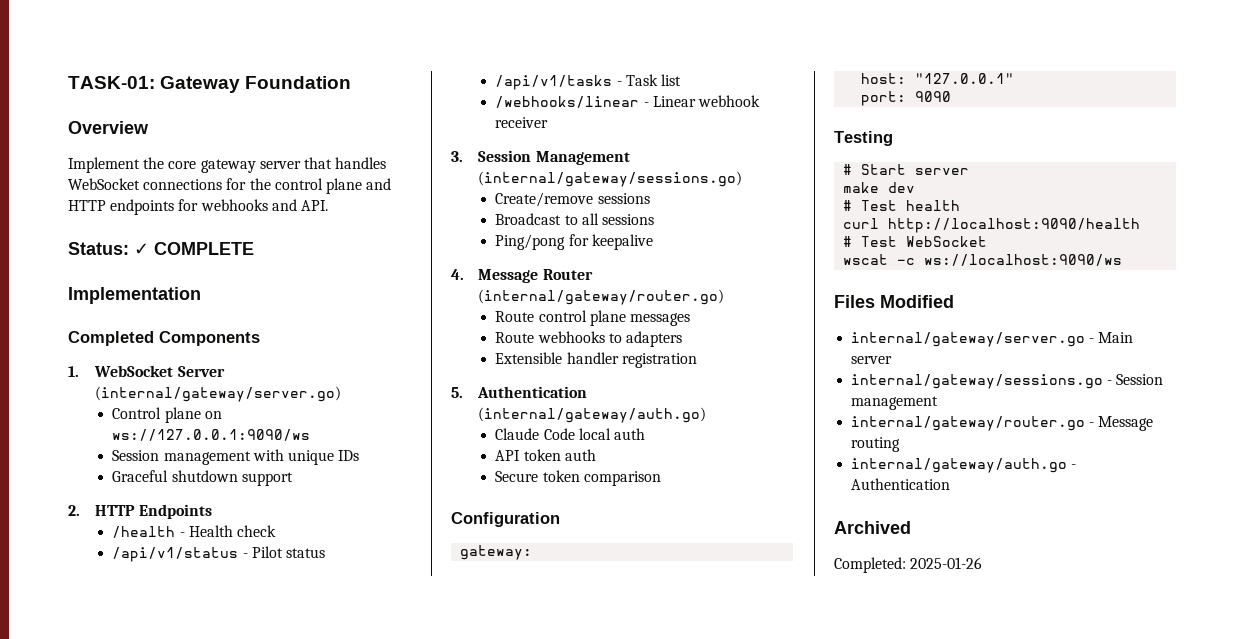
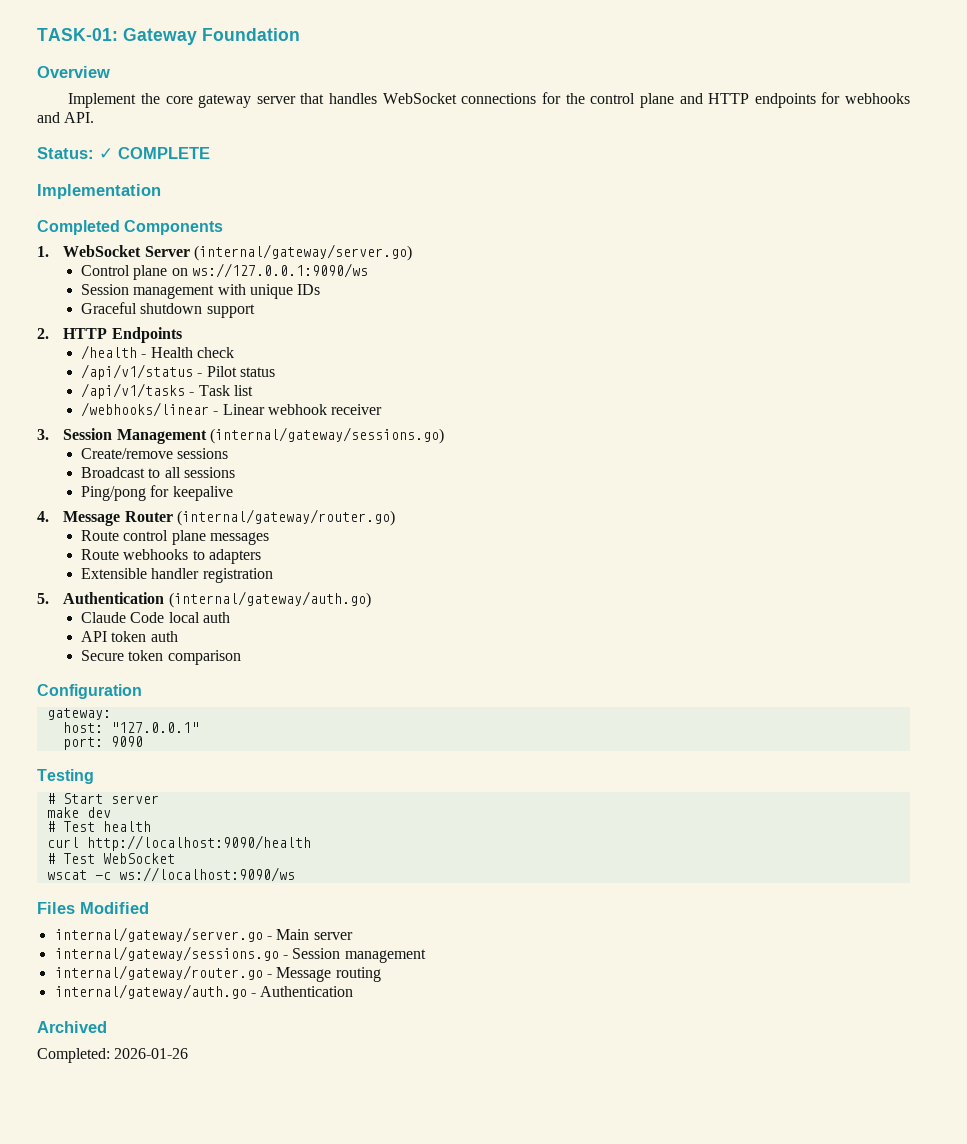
- Completed: 2025-01-26
+ Completed: 2026-01-26

